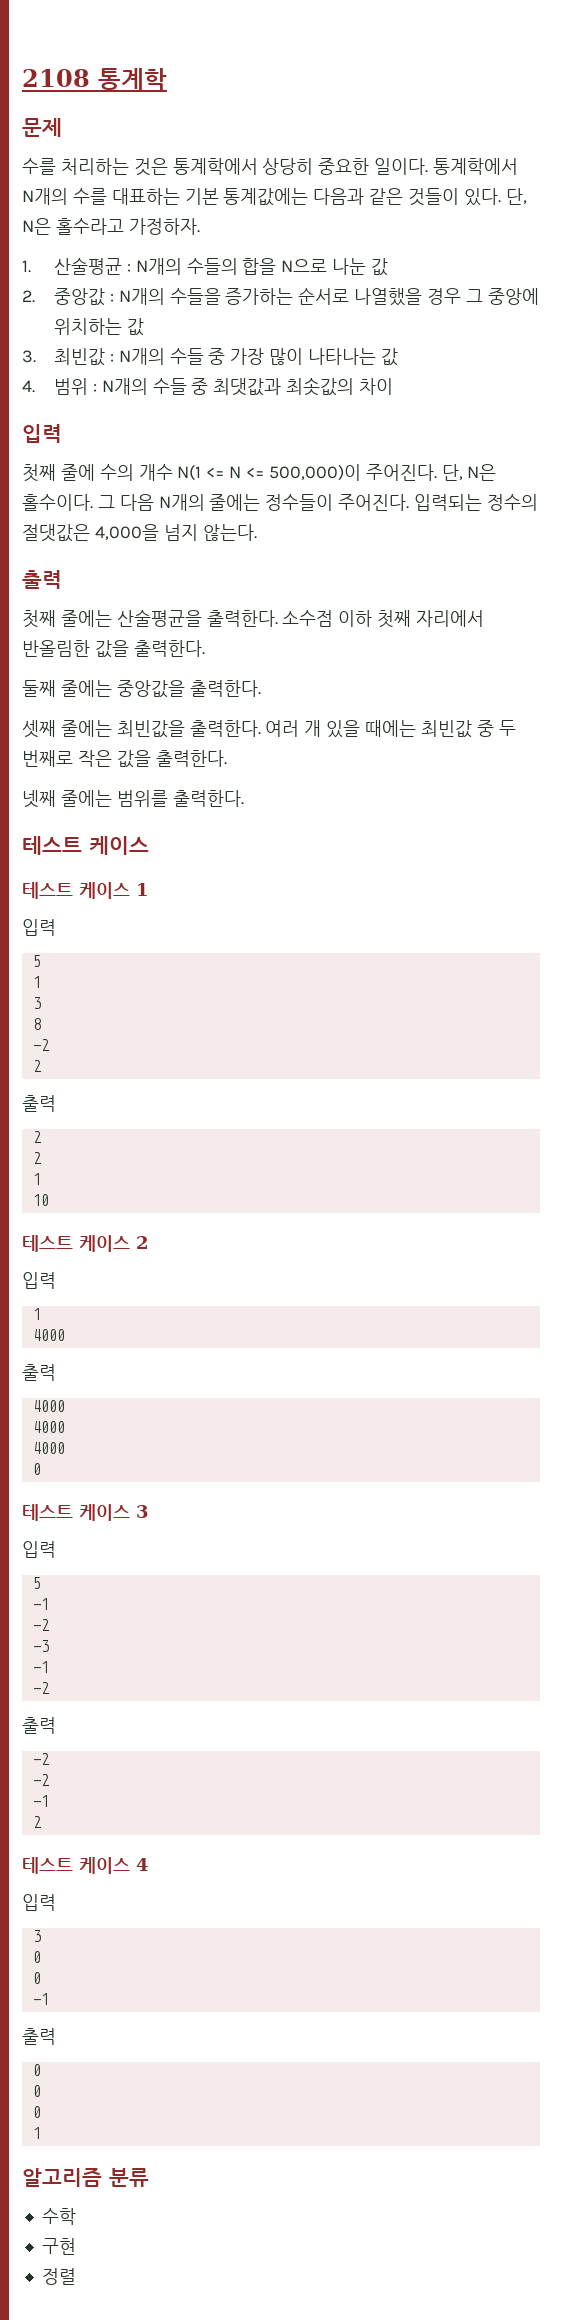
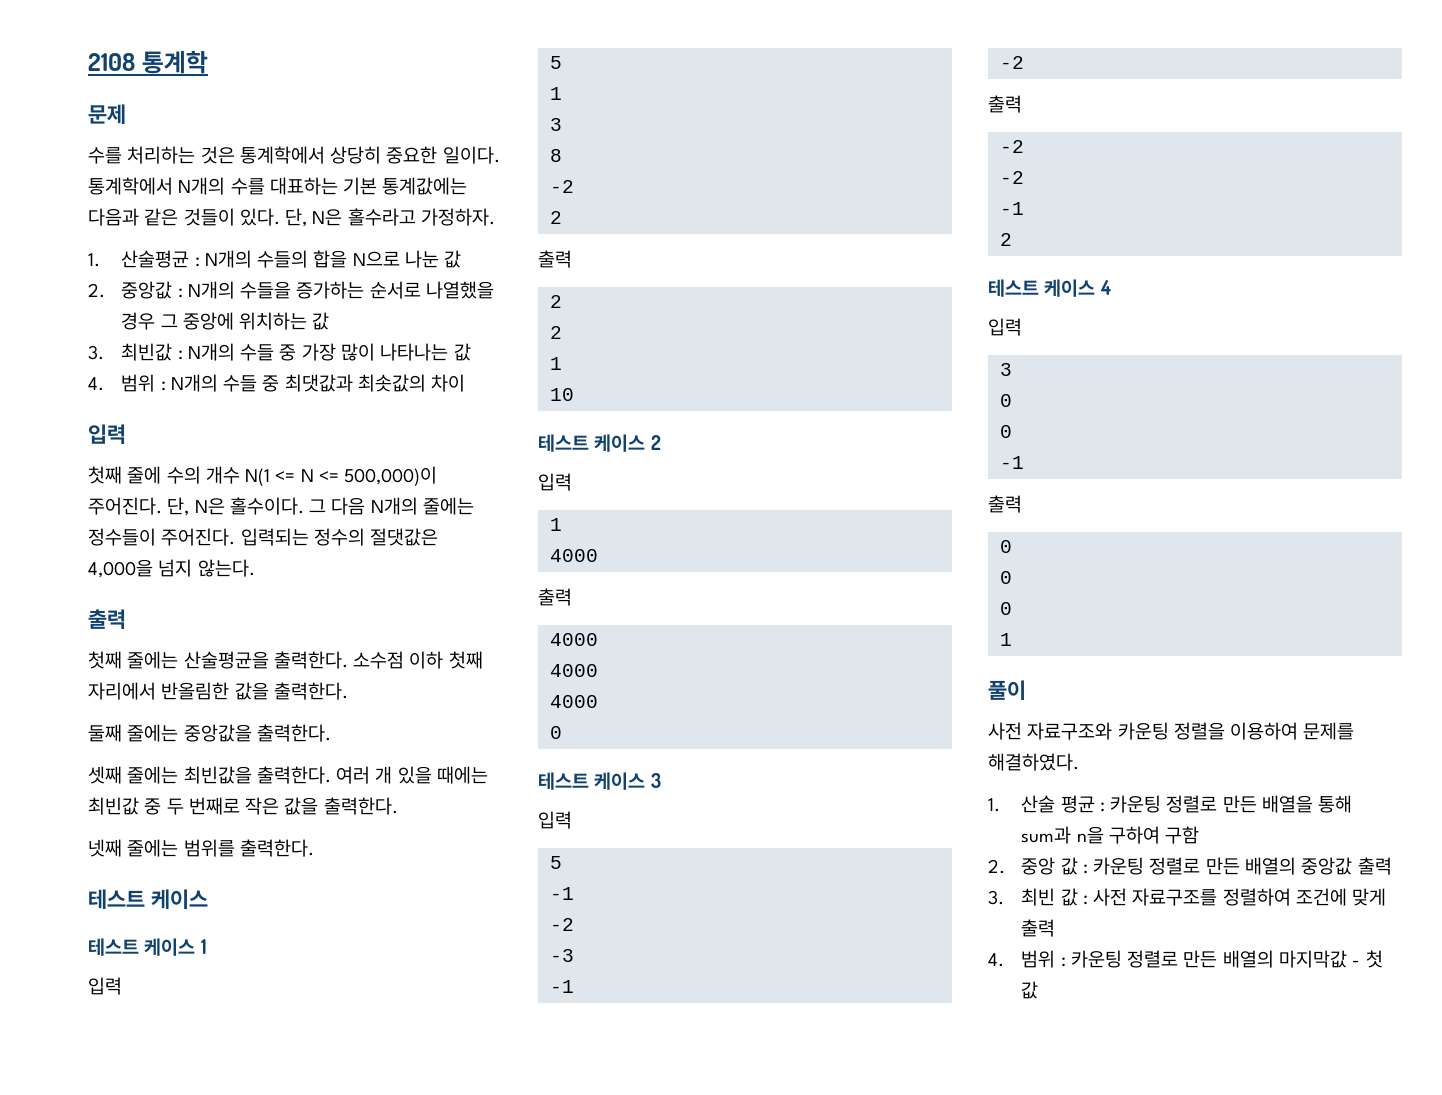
- 알고리즘 분류
- 수학
- 구현
- 정렬
+ 풀이
+ 사전 자료구조와 카운팅 정렬을 이용하여 문제를 해결하였다.
+ 1. 산술 평균 : 카운팅 정렬로 만든 배열을 통해 sum과 n을 구하여 구함
+ 2. 중앙 값 : 카운팅 정렬로 만든 배열의 중앙값 출력
+ 3. 최빈 값 : 사전 자료구조를 정렬하여 조건에 맞게 출력
+ 4. 범위 : 카운팅 정렬로 만든 배열의 마지막값 - 첫 값

